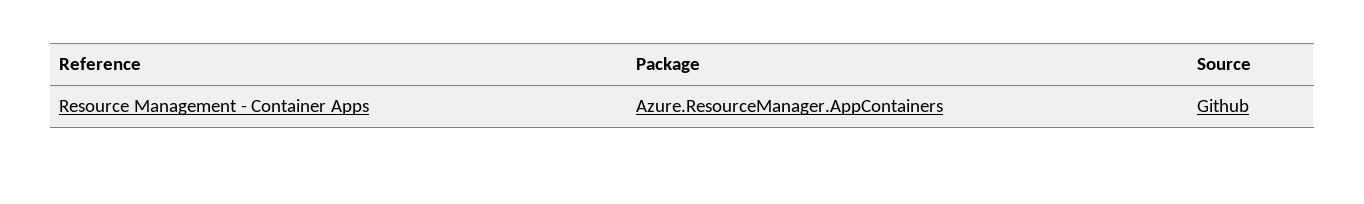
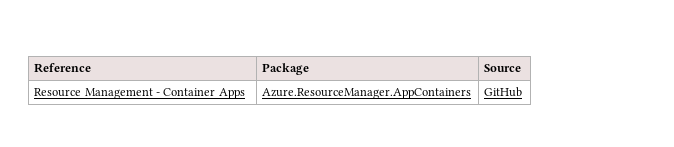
- Resource Management - Container Apps | Azure.ResourceManager.AppContainers | Github
+ Resource Management - Container Apps | Azure.ResourceManager.AppContainers | GitHub

